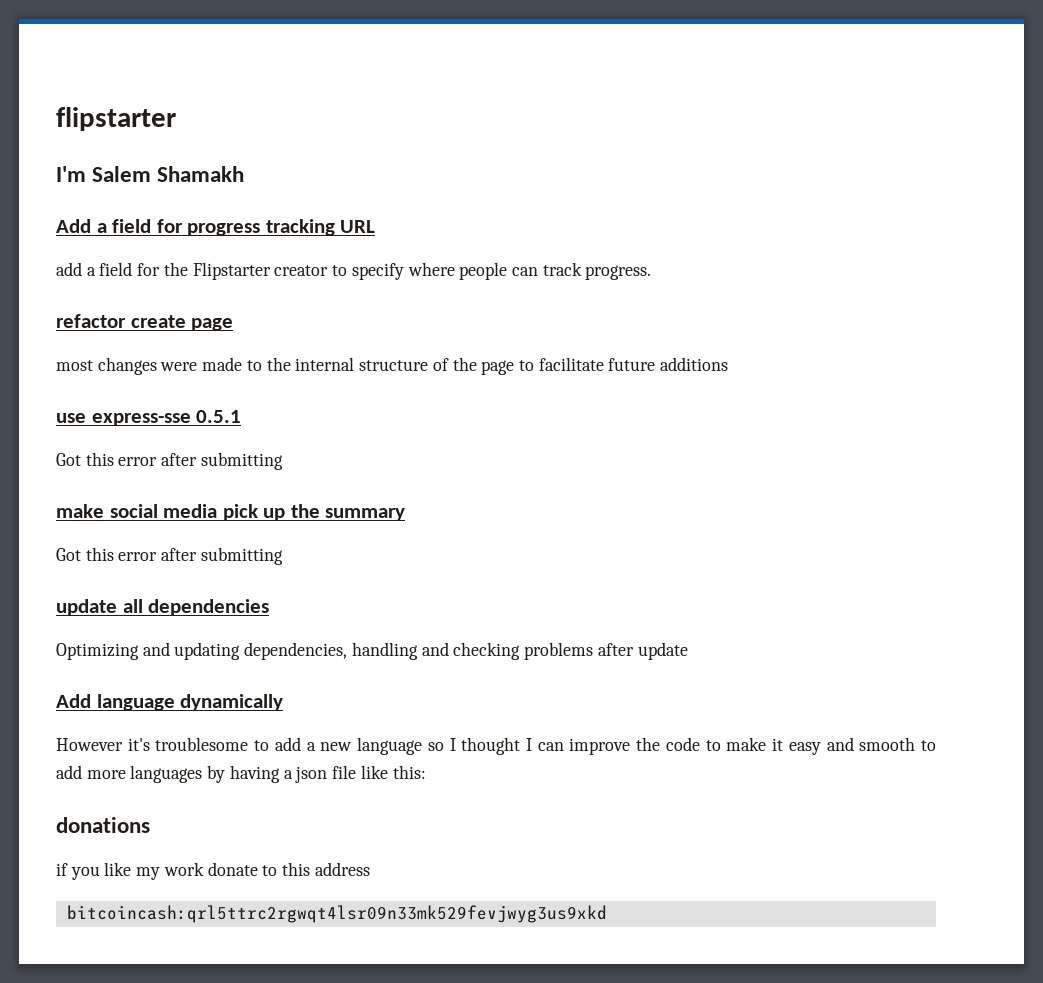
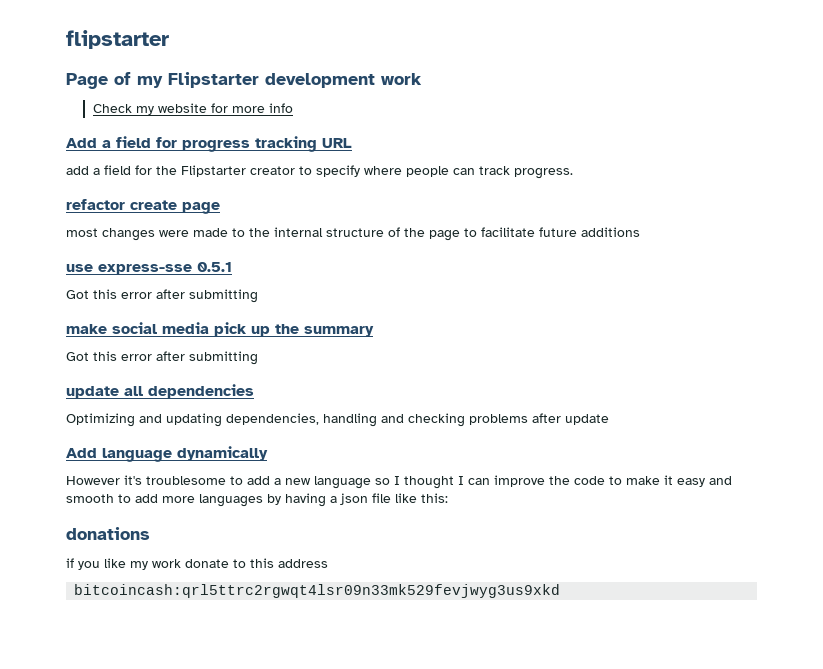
- I'm Salem Shamakh
+ Page of my Flipstarter development work
+ Check my website for more info

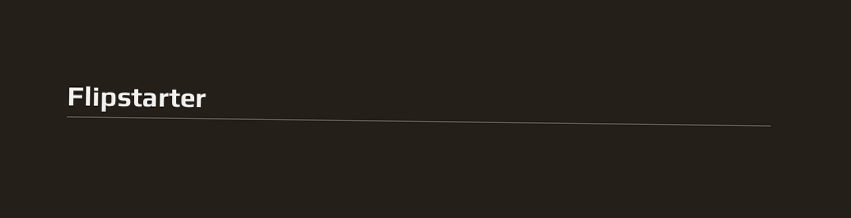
- flipstarter
- Page of my Flipstarter development work
- Check my website for more info
- Add a field for progress tracking URL
- add a field for the Flipstarter creator to specify where people can track progress.
- refactor create page
- most changes were made to the internal structure of the page to facilitate future additions
- use express-sse 0.5.1
- Got this error after submitting
- make social media pick up the summary
- Got this error after submitting
- update all dependencies
- Optimizing and updating dependencies, handling and checking problems after update
- Add language dynamically
- However it's troublesome to add a new language so I thought I can improve the code to make it easy and smooth to add more languages by having a json file like this:
- donations
- if you like my work donate to this address
- bitcoincash:qrl5ttrc2rgwqt4lsr09n33mk529fevjwyg3us9xkd
+ Flipstarter

